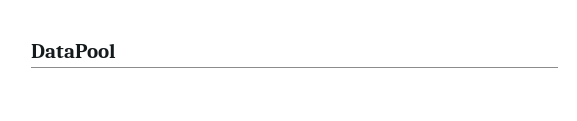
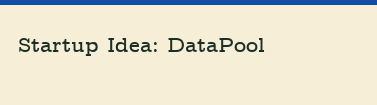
- DataPool
+ Startup Idea: DataPool

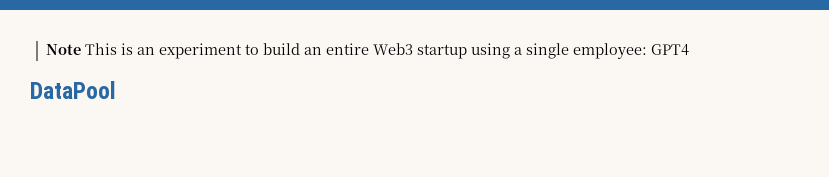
- Startup Idea: DataPool
+ Note This is an experiment to build an entire Web3 startup using a single employee: GPT4
+ DataPool

